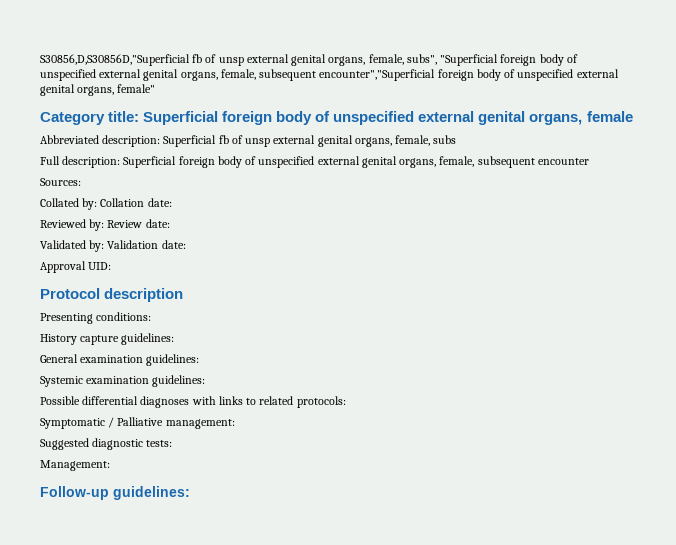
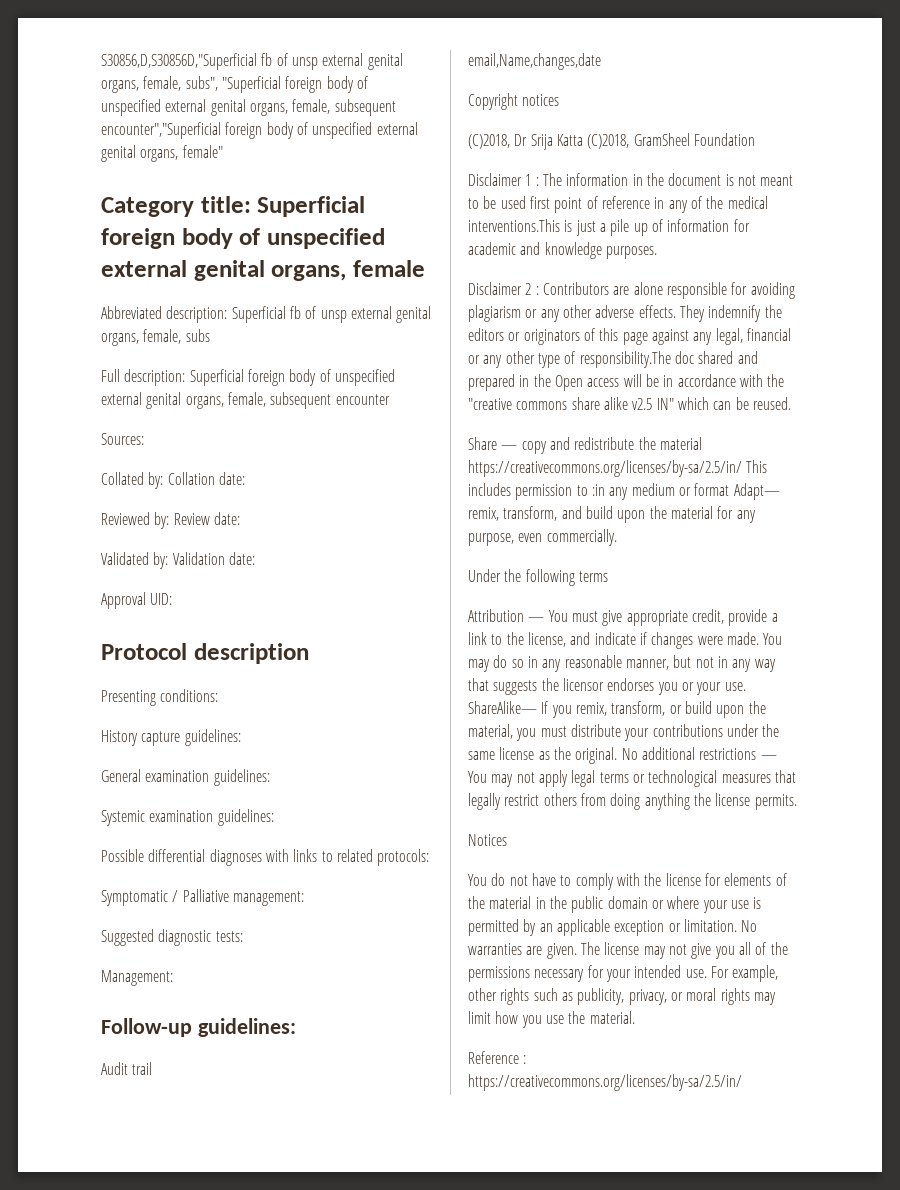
+ Audit trail
+ email,Name,changes,date
+ Copyright notices
+ (C)2018, Dr Srija Katta (C)2018, GramSheel Foundation
+ Disclaimer 1 : The information in the document is not meant to be used first point of reference in any of the medical interventions.This is just a pile up of information for academic and knowledge purposes.
+ Disclaimer 2 : Contributors are alone responsible for avoiding plagiarism or any other adverse effects. They indemnify the editors or originators of this page against any legal, financial or any other type of responsibility.The doc shared and prepared in the Open access will be in accordance with the "creative commons share alike v2.5 IN" which can be reused.
+ Share — copy and redistribute the material https://creativecommons.org/licenses/by-sa/2.5/in/ This includes permission to :in any medium or format Adapt— remix, transform, and build upon the material for any purpose, even commercially.
+ Under the following terms
+ Attribution — You must give appropriate credit, provide a link to the license, and indicate if changes were made. You may do so in any reasonable manner, but not in any way that suggests the licensor endorses you or your use. ShareAlike— If you remix, transform, or build upon the material, you must distribute your contributions under the same license as the original. No additional restrictions — You may not apply legal terms or technological measures that legally restrict others from doing anything the license permits.
+ Notices
+ You do not have to comply with the license for elements of the material in the public domain or where your use is permitted by an applicable exception or limitation. No warranties are given. The license may not give you all of the permissions necessary for your intended use. For example, other rights such as publicity, privacy, or moral rights may limit how you use the material.
+ Reference : https://creativecommons.org/licenses/by-sa/2.5/in/

